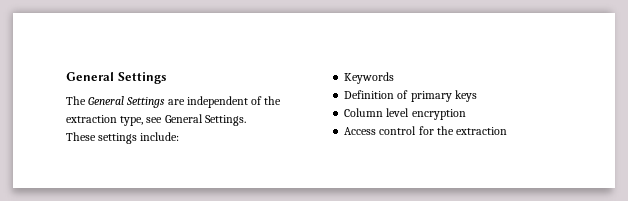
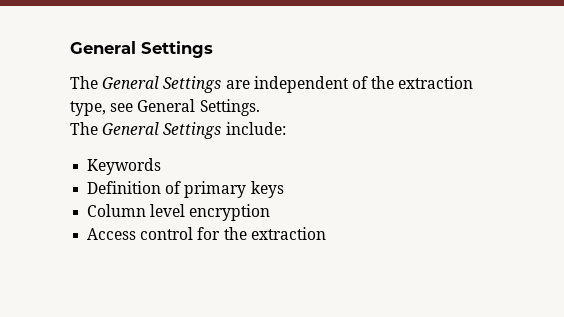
- These settings include:
+ The General Settings include:

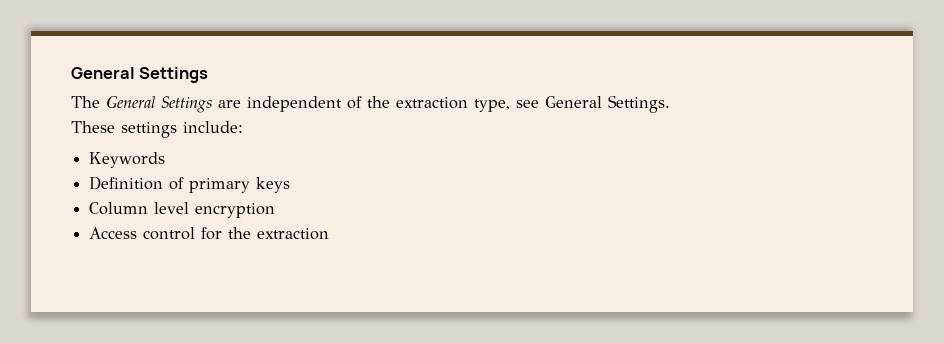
- The General Settings include:
+ These settings include:

